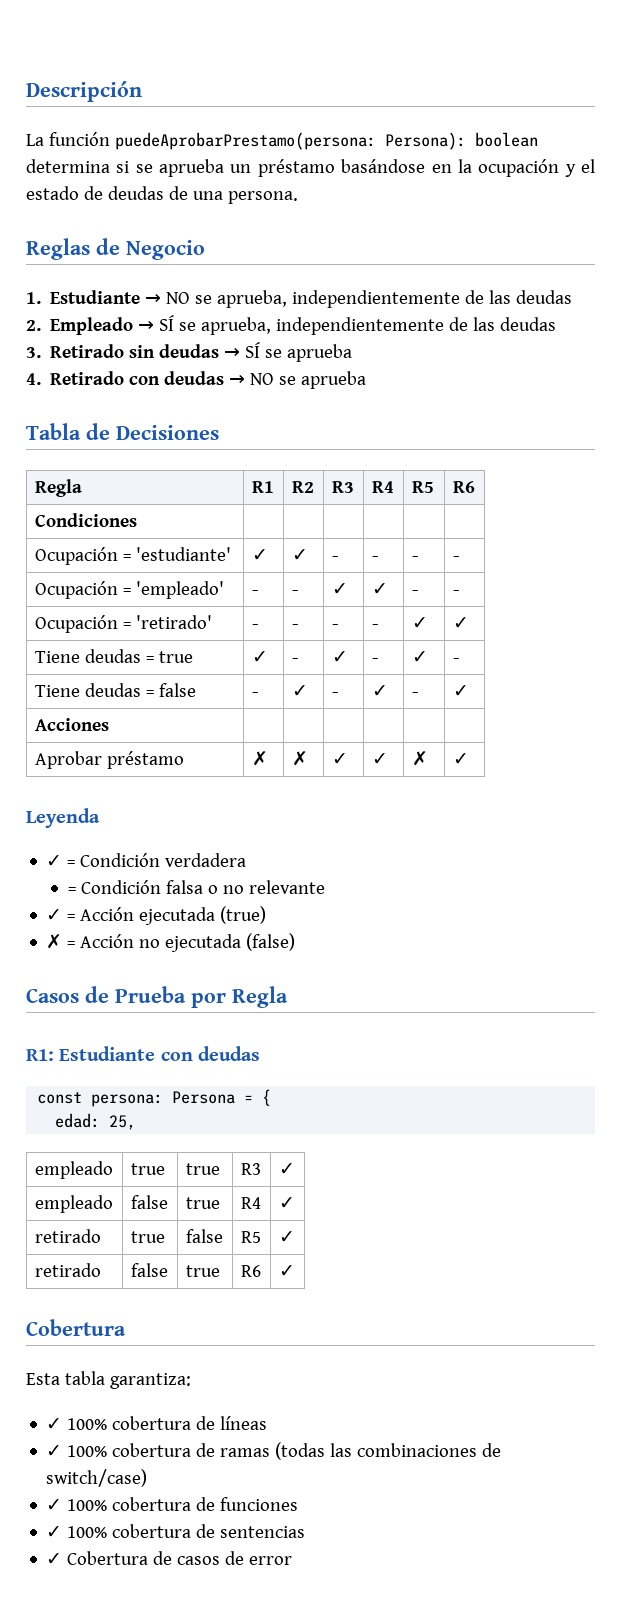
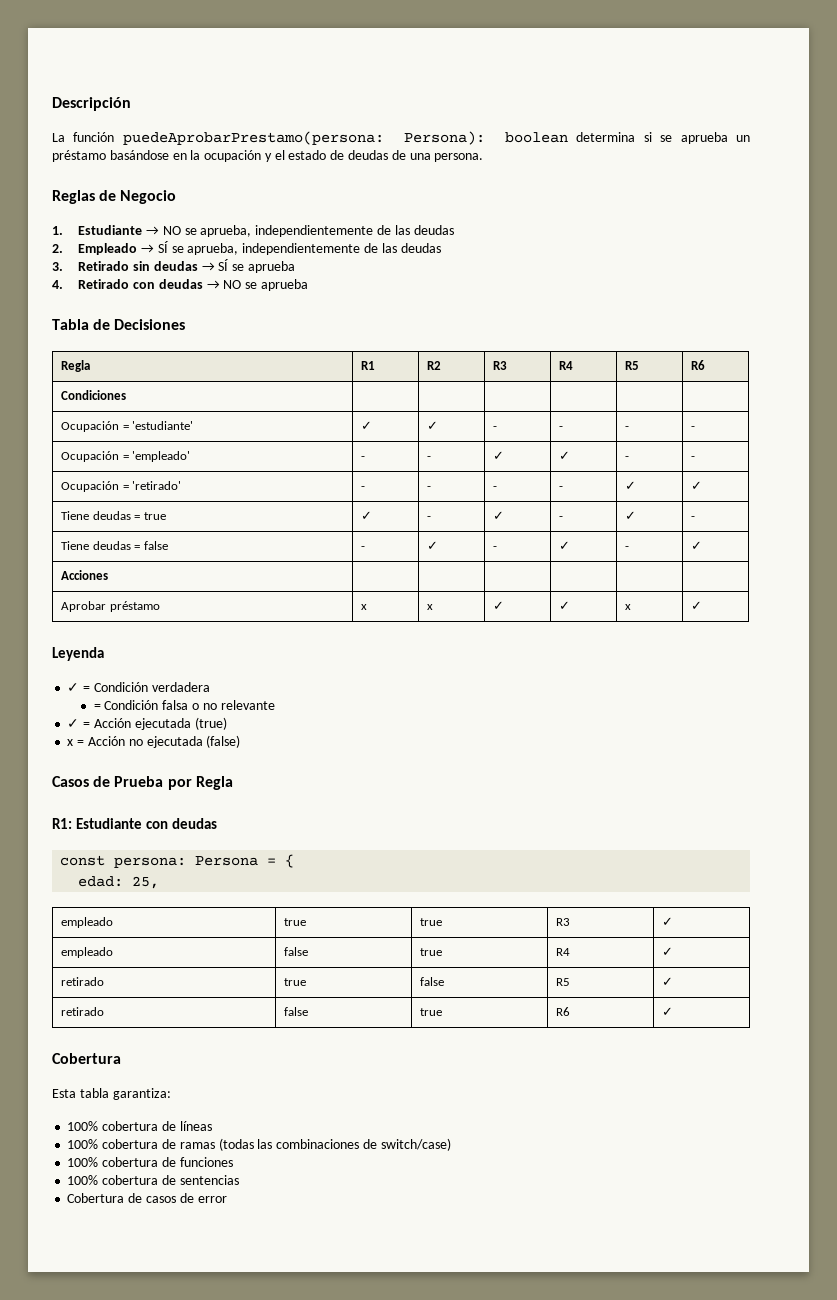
- Aprobar préstamo | ✗ | ✗ | ✓ | ✓ | ✗ | ✓
+ Aprobar préstamo | x | x | ✓ | ✓ | x | ✓
- ✗ = Acción no ejecutada (false)
+ x = Acción no ejecutada (false)
- ✓ 100% cobertura de líneas
+ 100% cobertura de líneas
- ✓ 100% cobertura de ramas (todas las combinaciones de switch/case)
+ 100% cobertura de ramas (todas las combinaciones de switch/case)
- ✓ 100% cobertura de funciones
+ 100% cobertura de funciones
- ✓ 100% cobertura de sentencias
+ 100% cobertura de sentencias
- ✓ Cobertura de casos de error
+ Cobertura de casos de error

